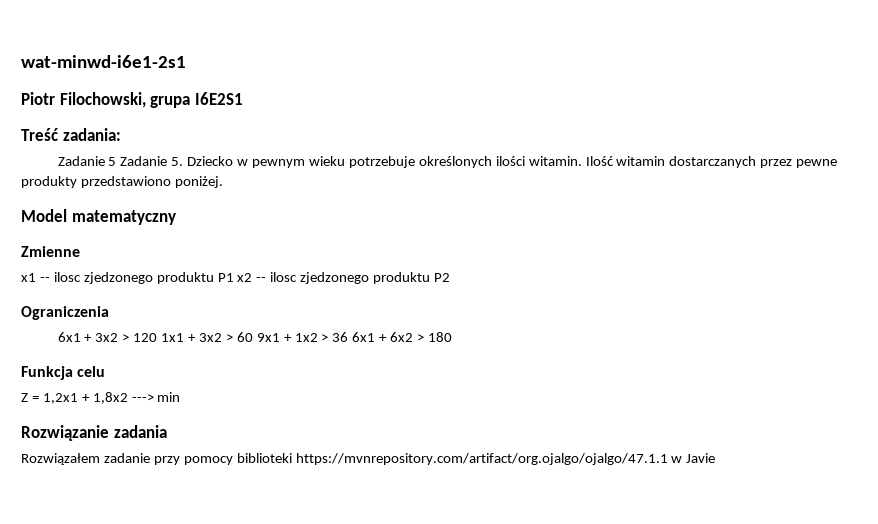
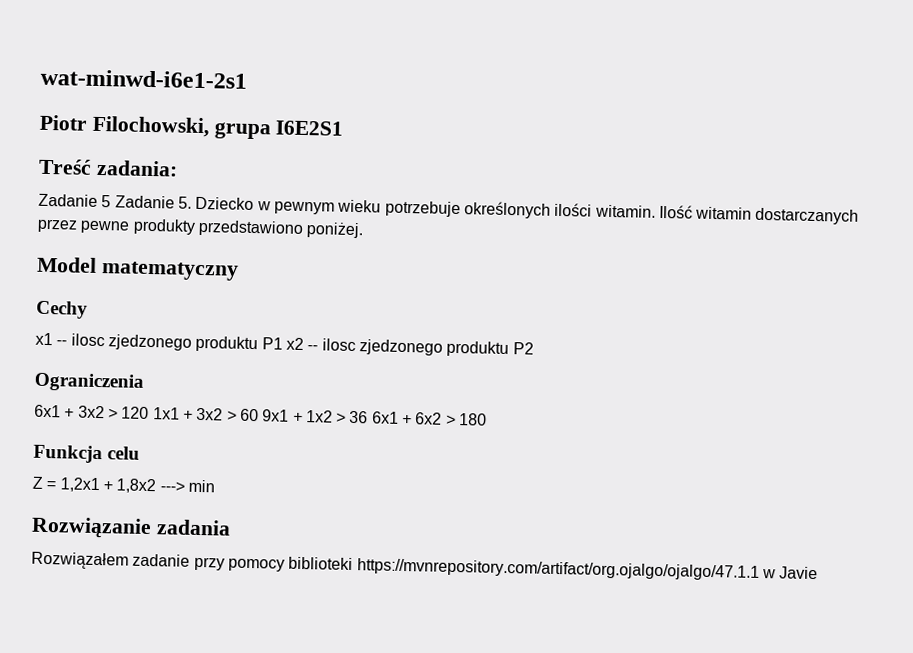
- Zmienne
+ Cechy

